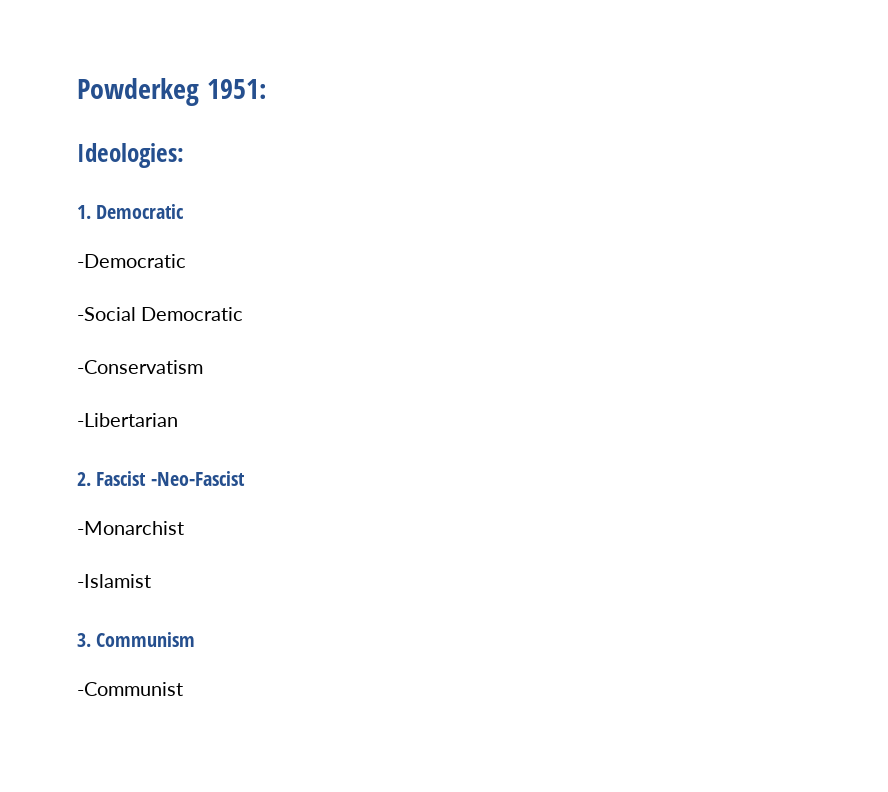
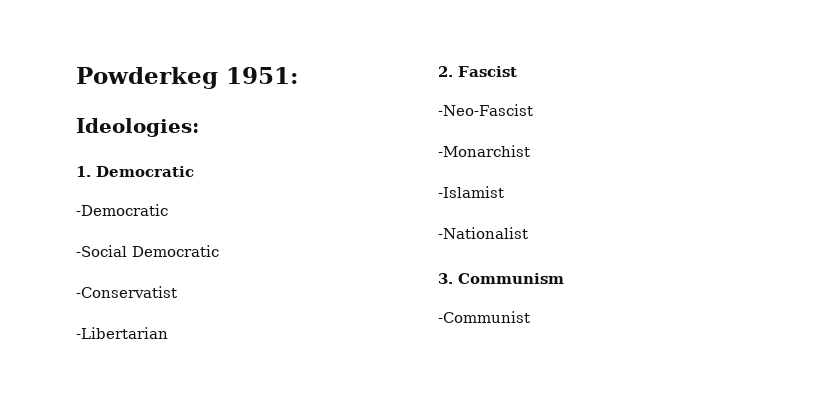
- -Conservatism
+ -Conservatist
- 2. Fascist -Neo-Fascist
+ 2. Fascist
+ -Neo-Fascist
+ -Nationalist

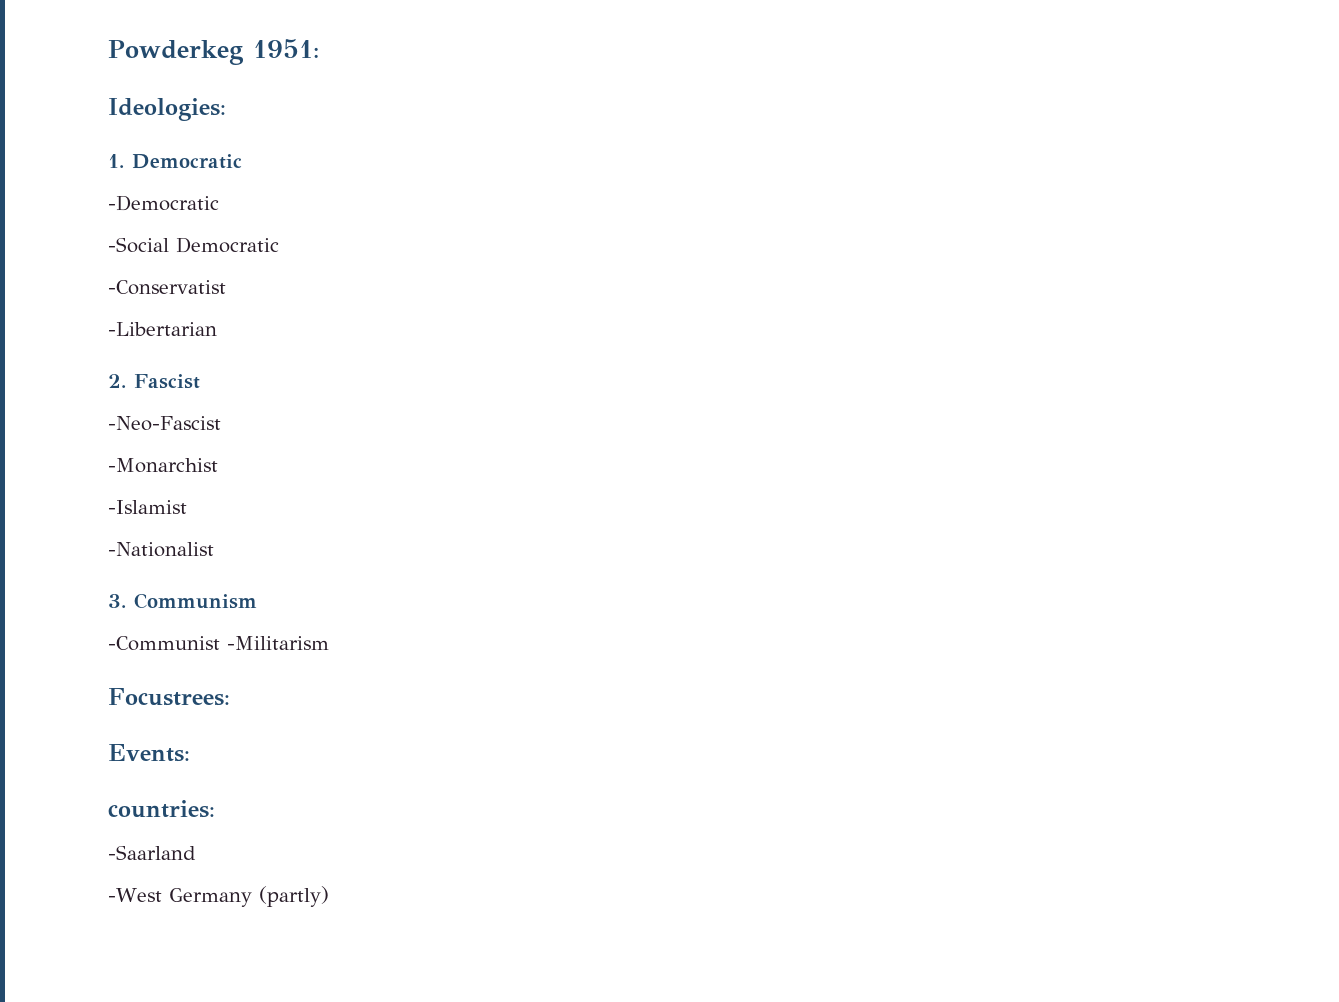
- -Communist
+ -Communist -Militarism
+ Focustrees:
+ Events:
+ countries:
+ -Saarland
+ -West Germany (partly)

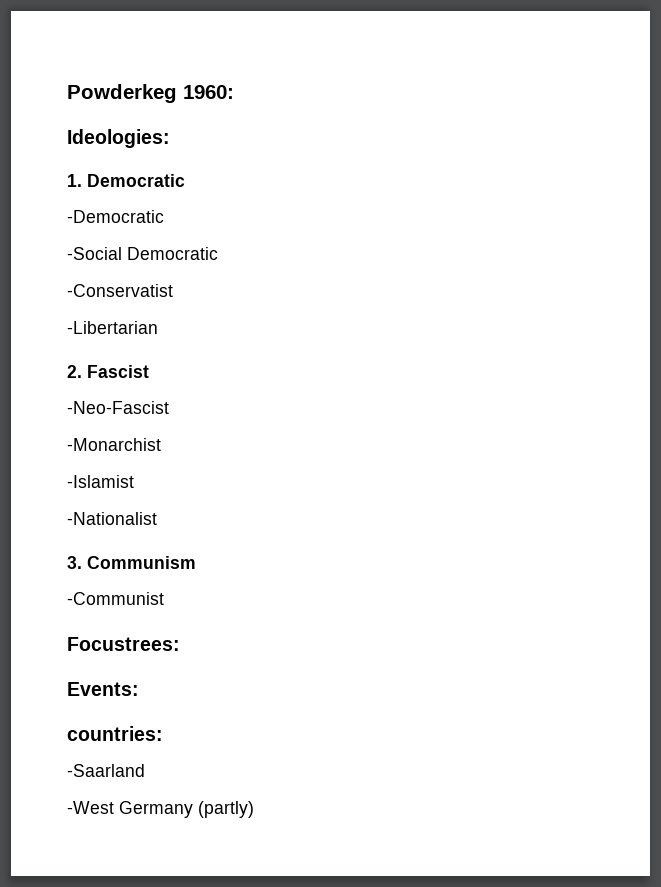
- Powderkeg 1951:
+ Powderkeg 1960:
- -Communist -Militarism
+ -Communist

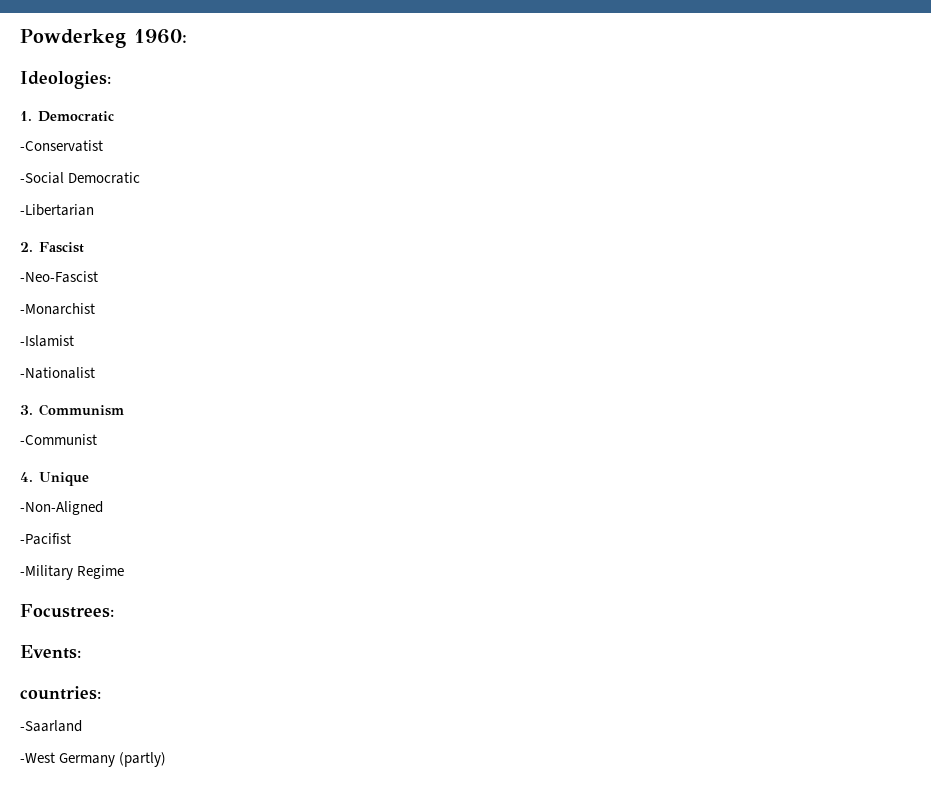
- -Democratic
+ -Conservatist
- -Conservatist
+ 4. Unique
+ -Non-Aligned
+ -Pacifist
+ -Military Regime

